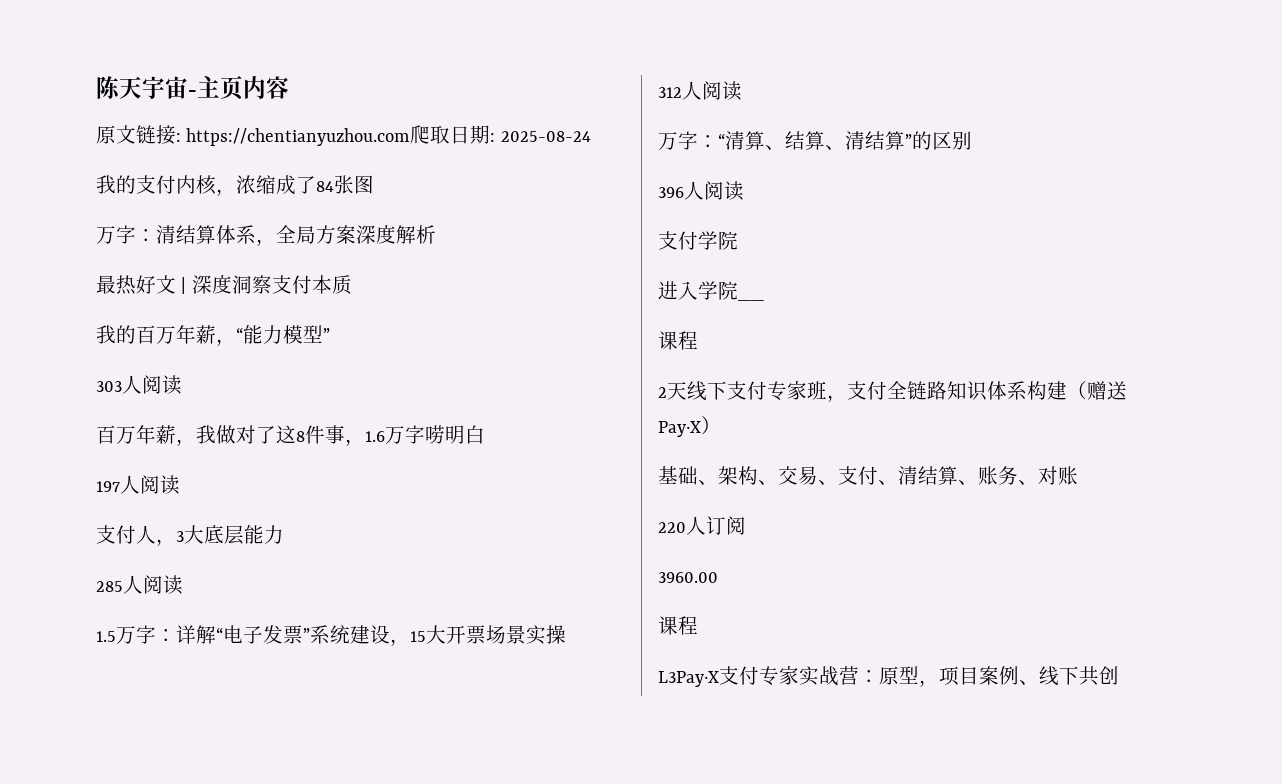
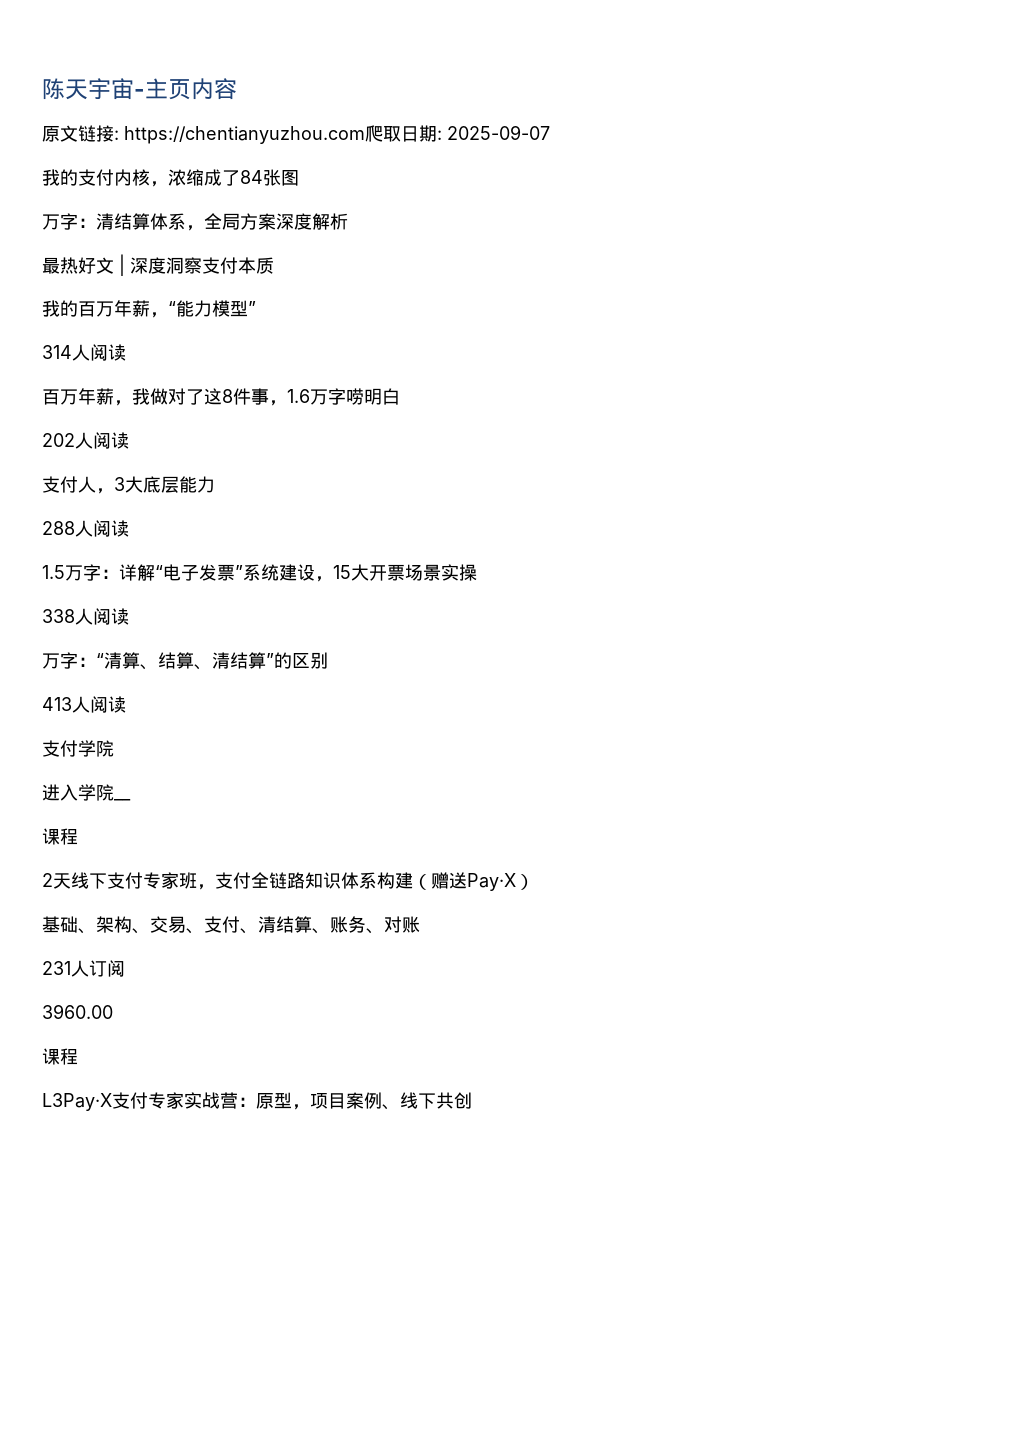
- 原文链接: https://chentianyuzhou.com爬取日期: 2025-08-24
+ 原文链接: https://chentianyuzhou.com爬取日期: 2025-09-07
- 303人阅读
+ 314人阅读
- 197人阅读
+ 202人阅读
- 285人阅读
+ 288人阅读
- 312人阅读
+ 338人阅读
- 396人阅读
+ 413人阅读
- 220人订阅
+ 231人订阅

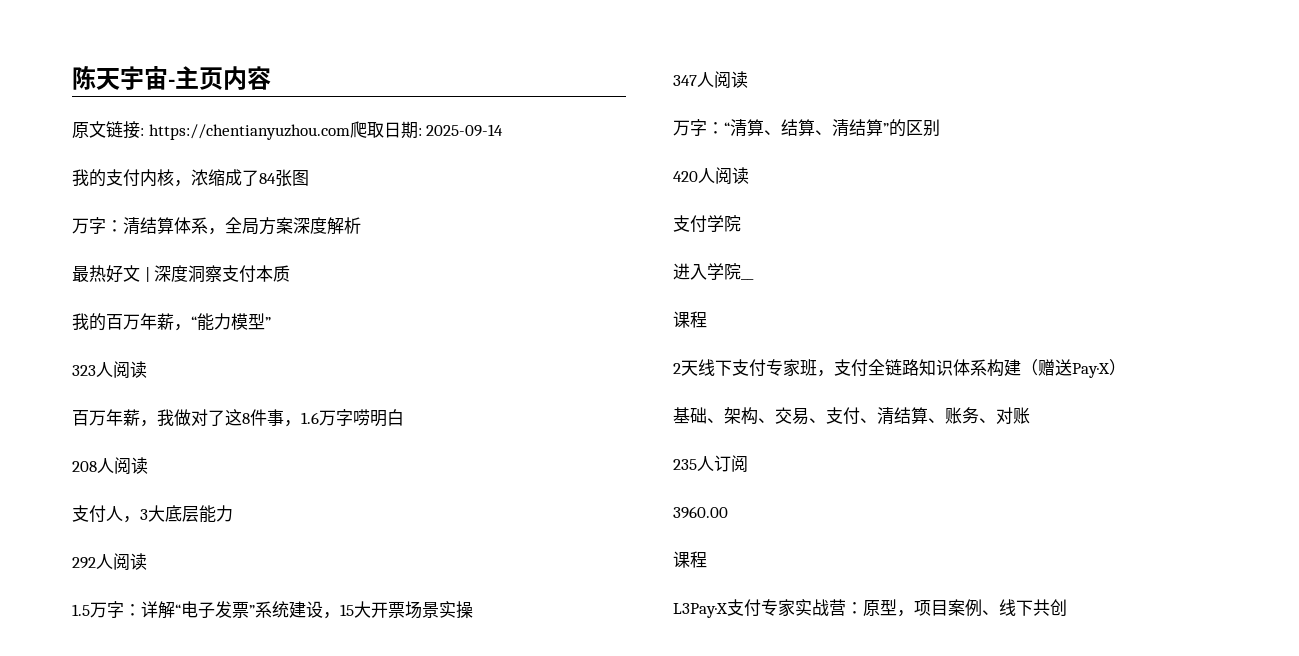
- 原文链接: https://chentianyuzhou.com爬取日期: 2025-09-07
+ 原文链接: https://chentianyuzhou.com爬取日期: 2025-09-14
- 314人阅读
+ 323人阅读
- 202人阅读
+ 208人阅读
- 288人阅读
+ 292人阅读
- 338人阅读
+ 347人阅读
- 413人阅读
+ 420人阅读
- 231人订阅
+ 235人订阅

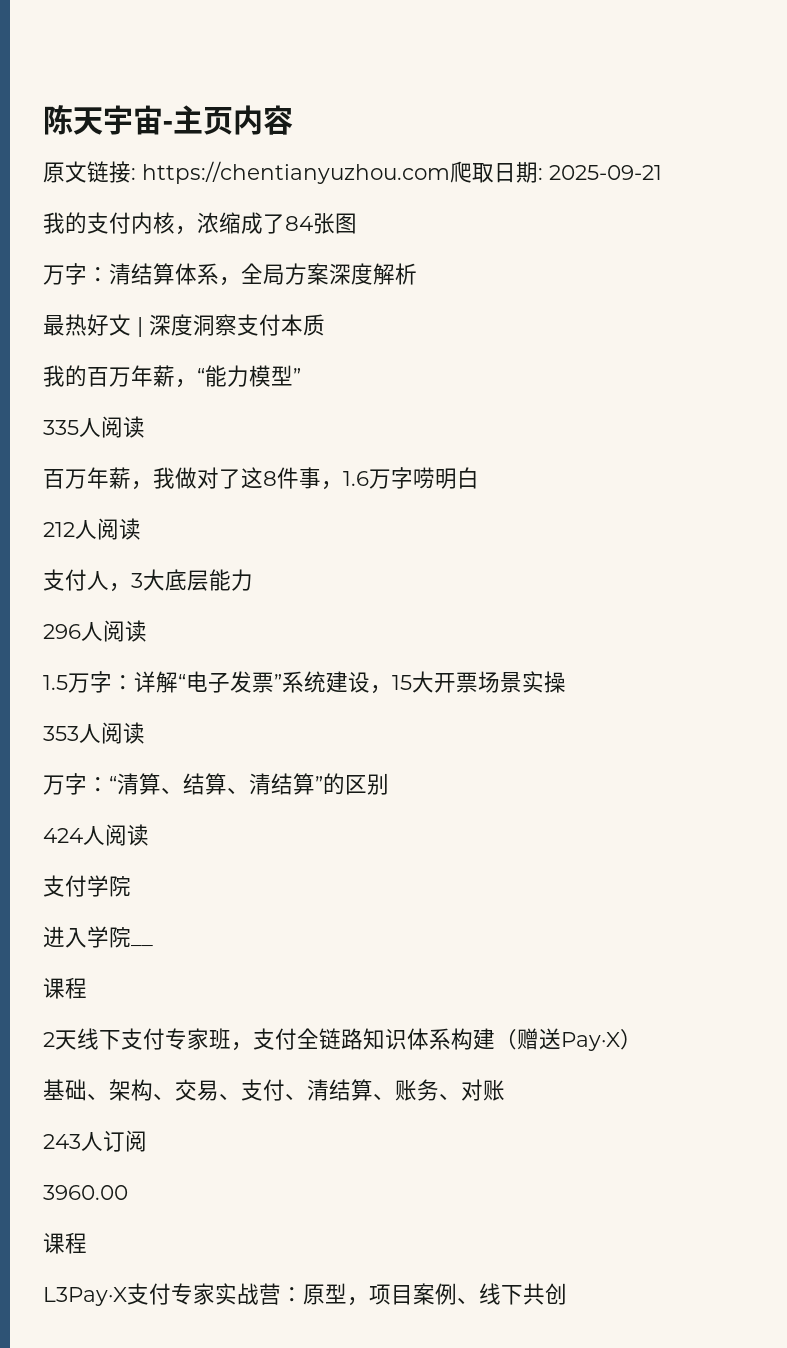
- 原文链接: https://chentianyuzhou.com爬取日期: 2025-09-14
+ 原文链接: https://chentianyuzhou.com爬取日期: 2025-09-21
- 323人阅读
+ 335人阅读
- 208人阅读
+ 212人阅读
- 292人阅读
+ 296人阅读
- 347人阅读
+ 353人阅读
- 420人阅读
+ 424人阅读
- 235人订阅
+ 243人订阅

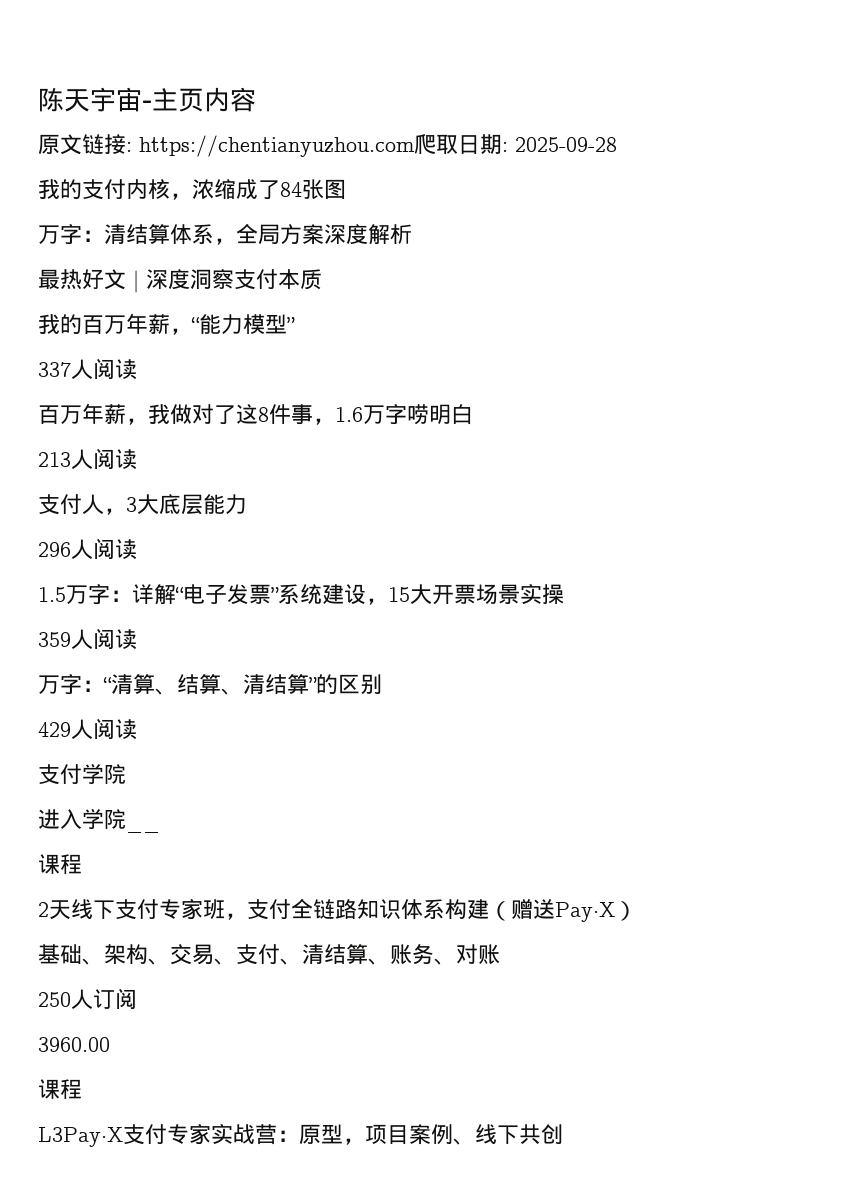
- 原文链接: https://chentianyuzhou.com爬取日期: 2025-09-21
+ 原文链接: https://chentianyuzhou.com爬取日期: 2025-09-28
- 335人阅读
+ 337人阅读
- 212人阅读
+ 213人阅读
- 353人阅读
+ 359人阅读
- 424人阅读
+ 429人阅读
- 243人订阅
+ 250人订阅

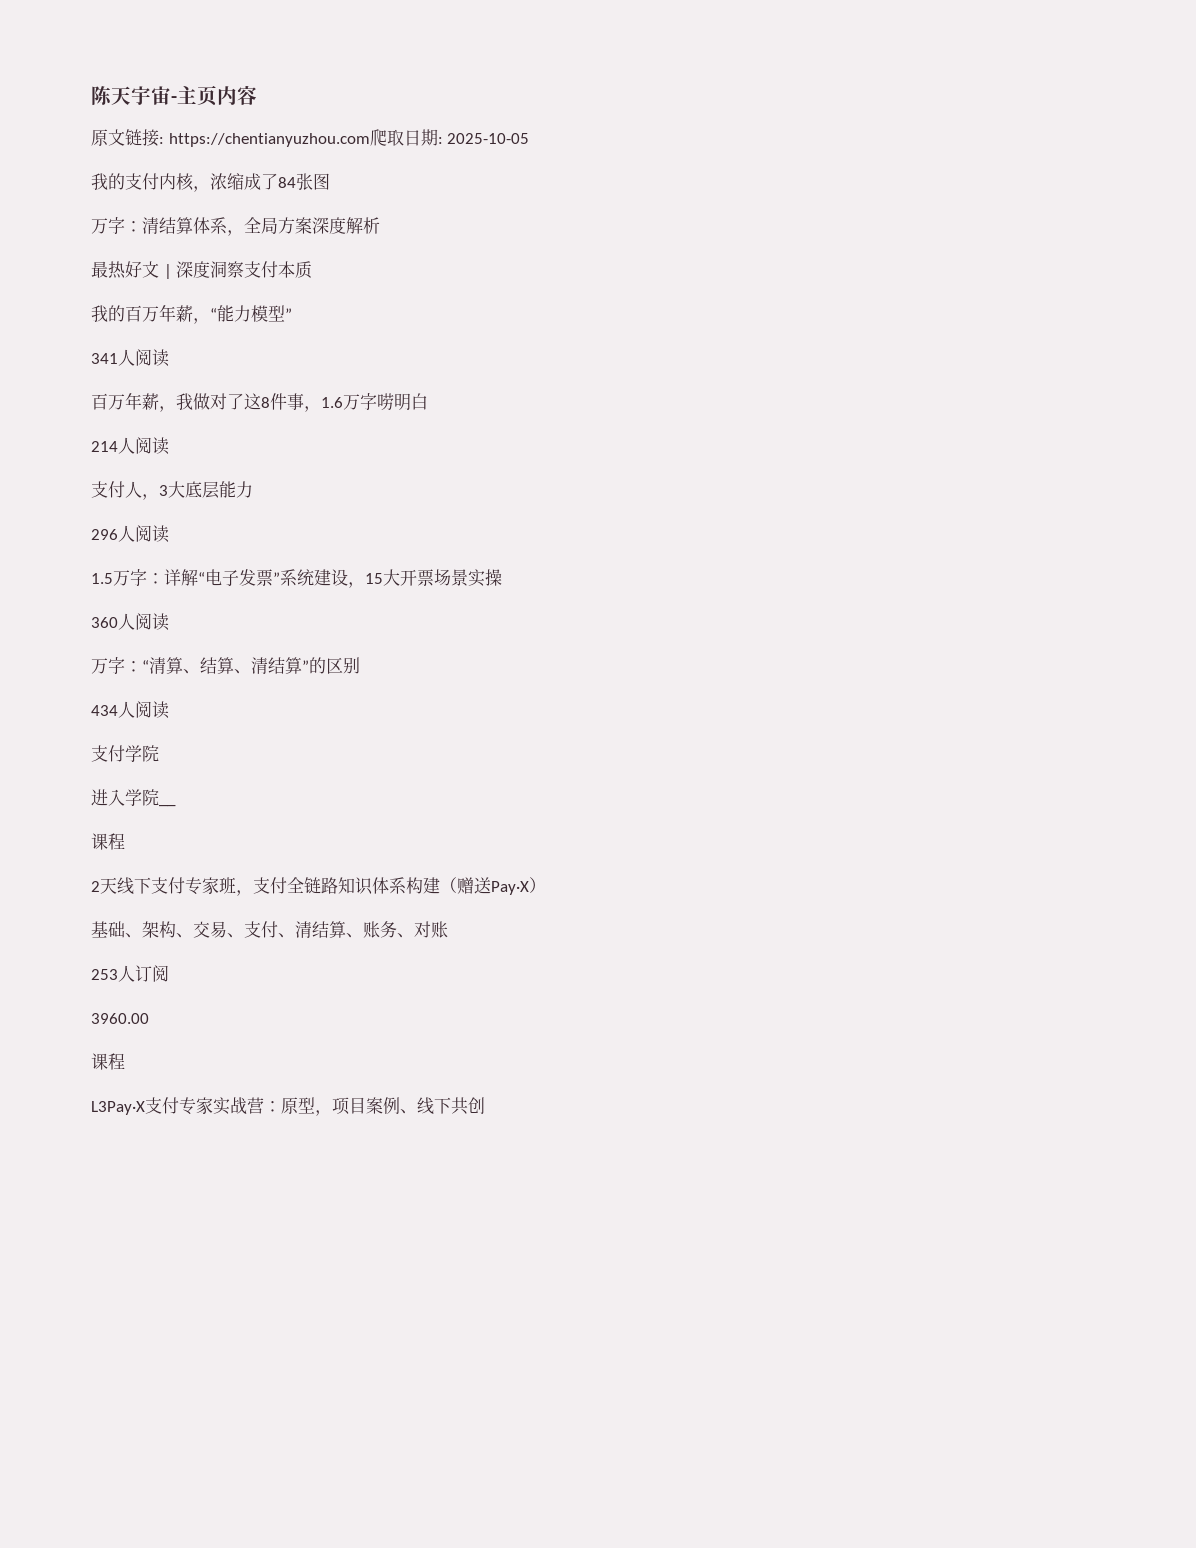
- 原文链接: https://chentianyuzhou.com爬取日期: 2025-09-28
+ 原文链接: https://chentianyuzhou.com爬取日期: 2025-10-05
- 337人阅读
+ 341人阅读
- 213人阅读
+ 214人阅读
- 359人阅读
+ 360人阅读
- 429人阅读
+ 434人阅读
- 250人订阅
+ 253人订阅

